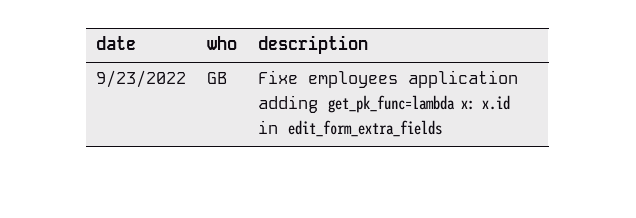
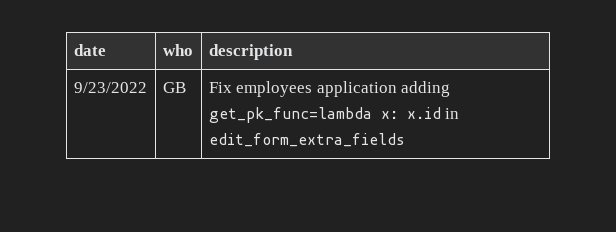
- 9/23/2022 | GB | Fixe employees application adding get_pk_func=lambda x: x.id in edit_form_extra_fields
+ 9/23/2022 | GB | Fix employees application adding get_pk_func=lambda x: x.id in edit_form_extra_fields

